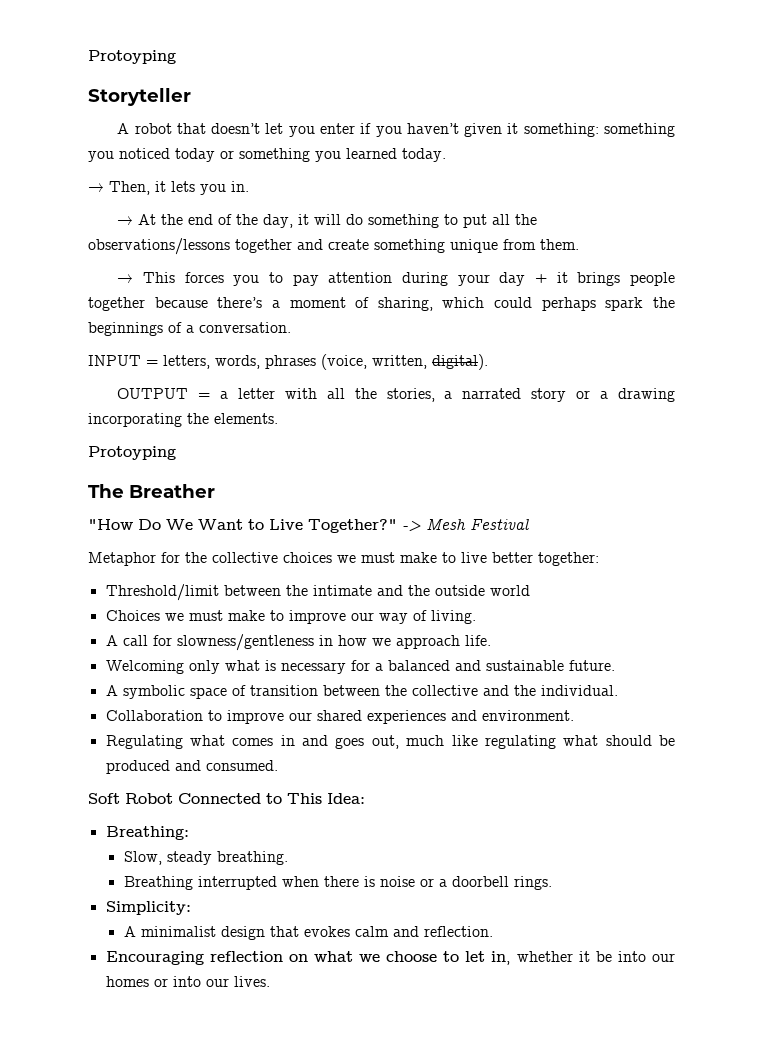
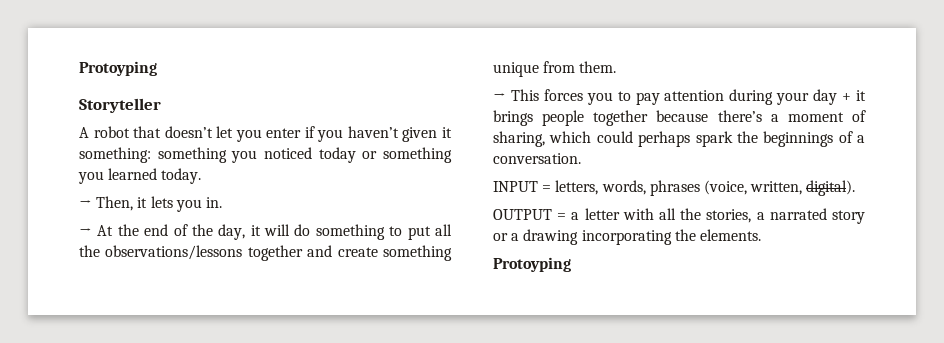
- The Breather
- "How Do We Want to Live Together?" -> Mesh Festival
- Metaphor for the collective choices we must make to live better together:
- Threshold/limit between the intimate and the outside world
- Choices we must make to improve our way of living.
- A call for slowness/gentleness in how we approach life.
- Welcoming only what is necessary for a balanced and sustainable future.
- A symbolic space of transition between the collective and the individual.
- Collaboration to improve our shared experiences and environment.
- Regulating what comes in and goes out, much like regulating what should be produced and consumed.
- Soft Robot Connected to This Idea:
- Breathing:
- Slow, steady breathing.
- Breathing interrupted when there is noise or a doorbell rings.
- Simplicity:
- A minimalist design that evokes calm and reflection.
- Encouraging reflection on what we choose to let in, whether it be into our homes or into our lives.

